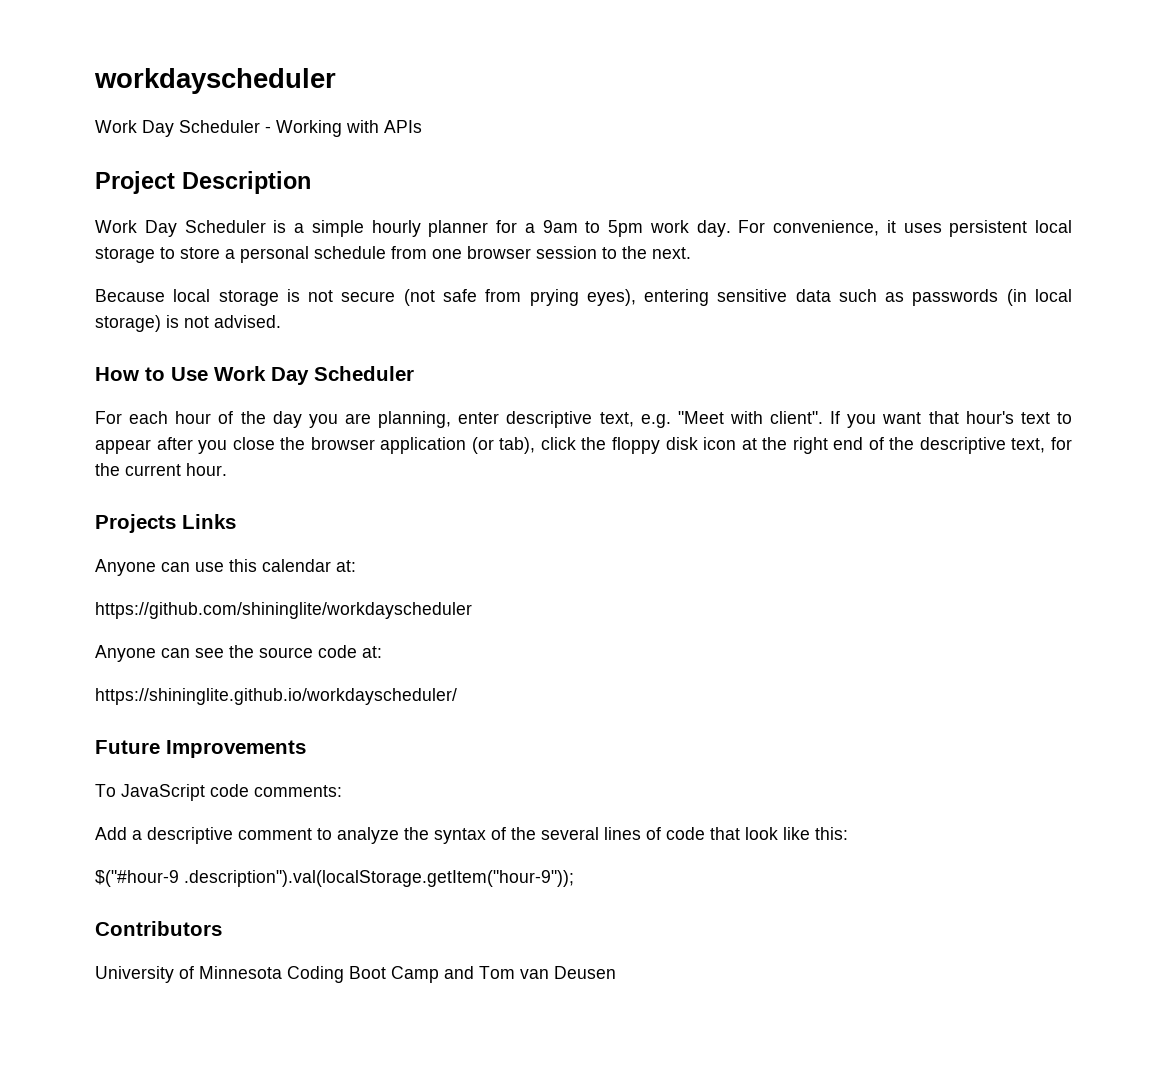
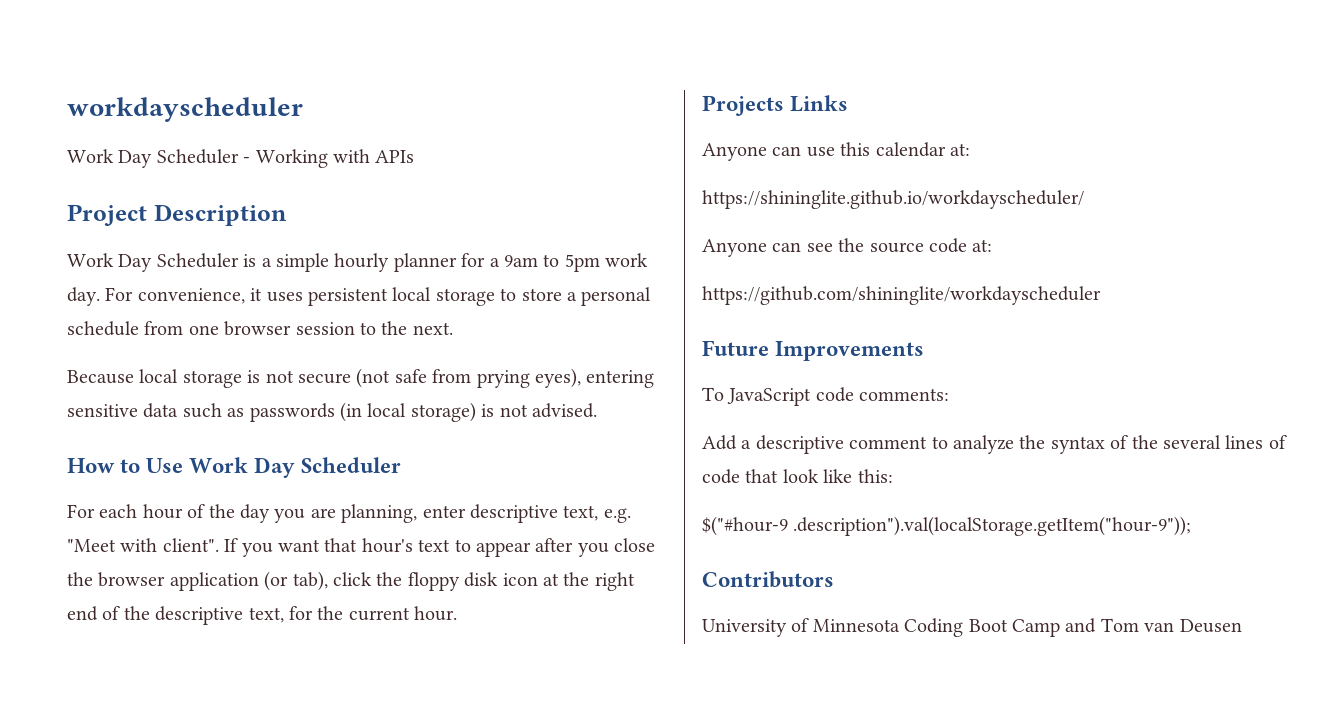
- https://github.com/shininglite/workdayscheduler
+ https://shininglite.github.io/workdayscheduler/
- https://shininglite.github.io/workdayscheduler/
+ https://github.com/shininglite/workdayscheduler

